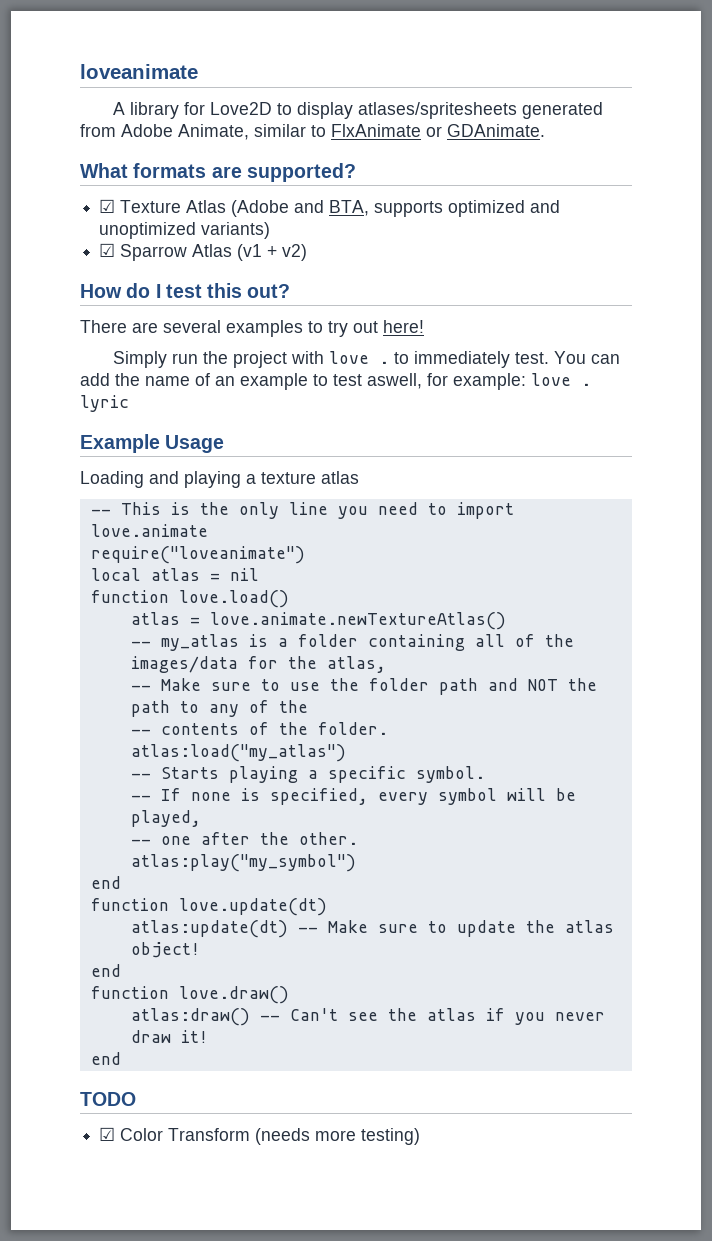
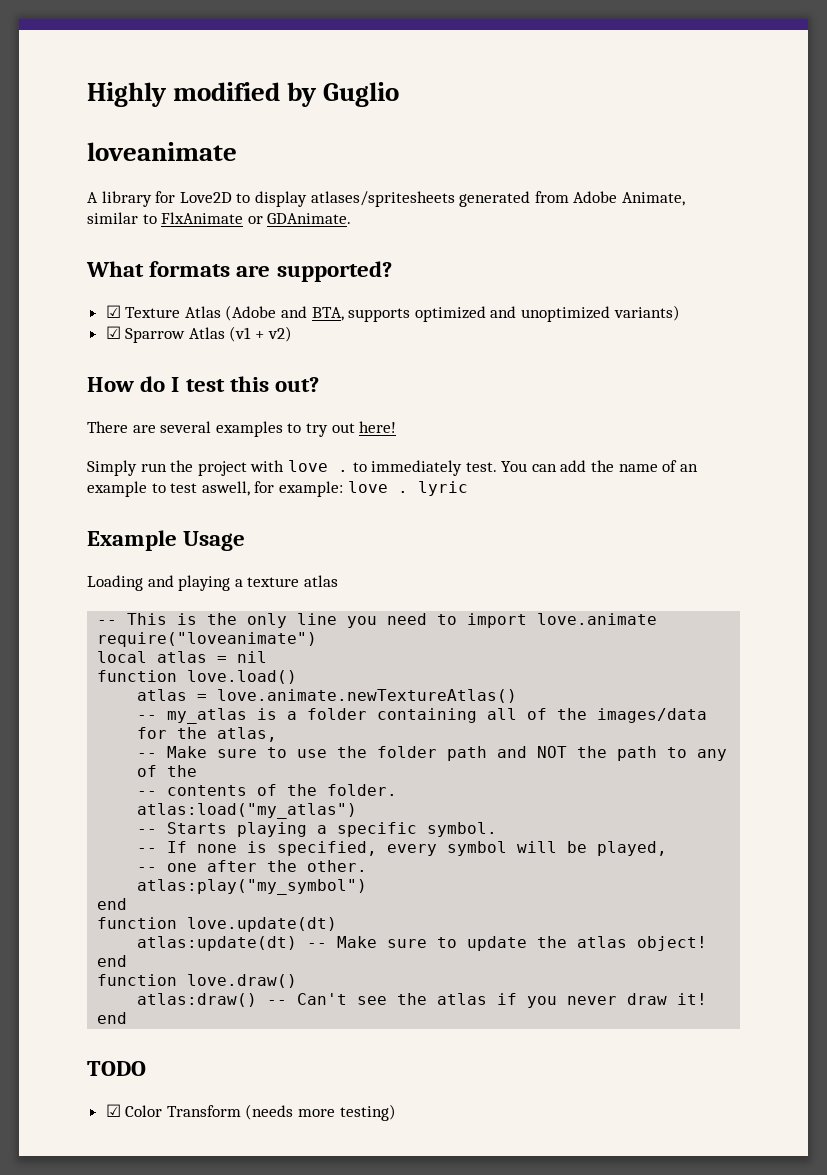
+ Highly modified by Guglio

